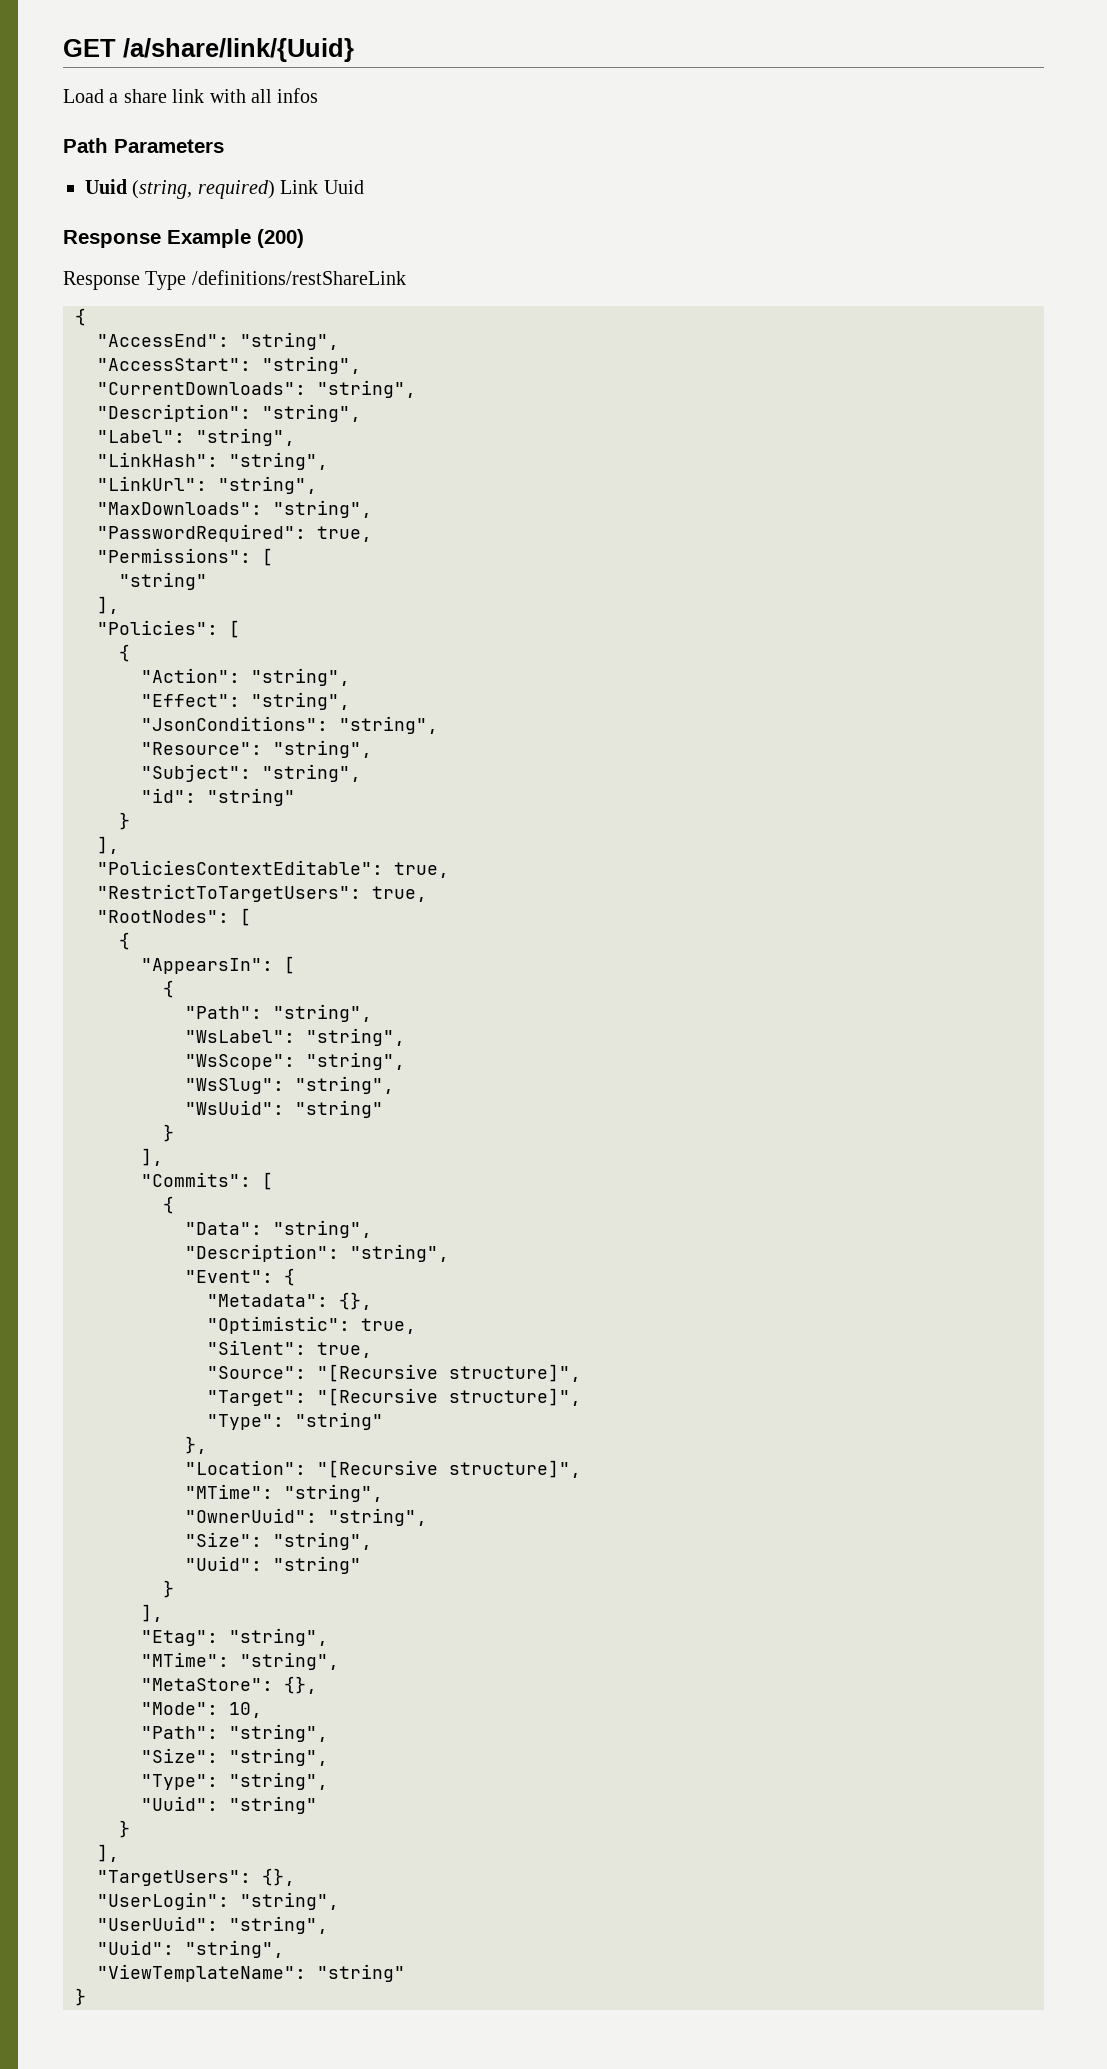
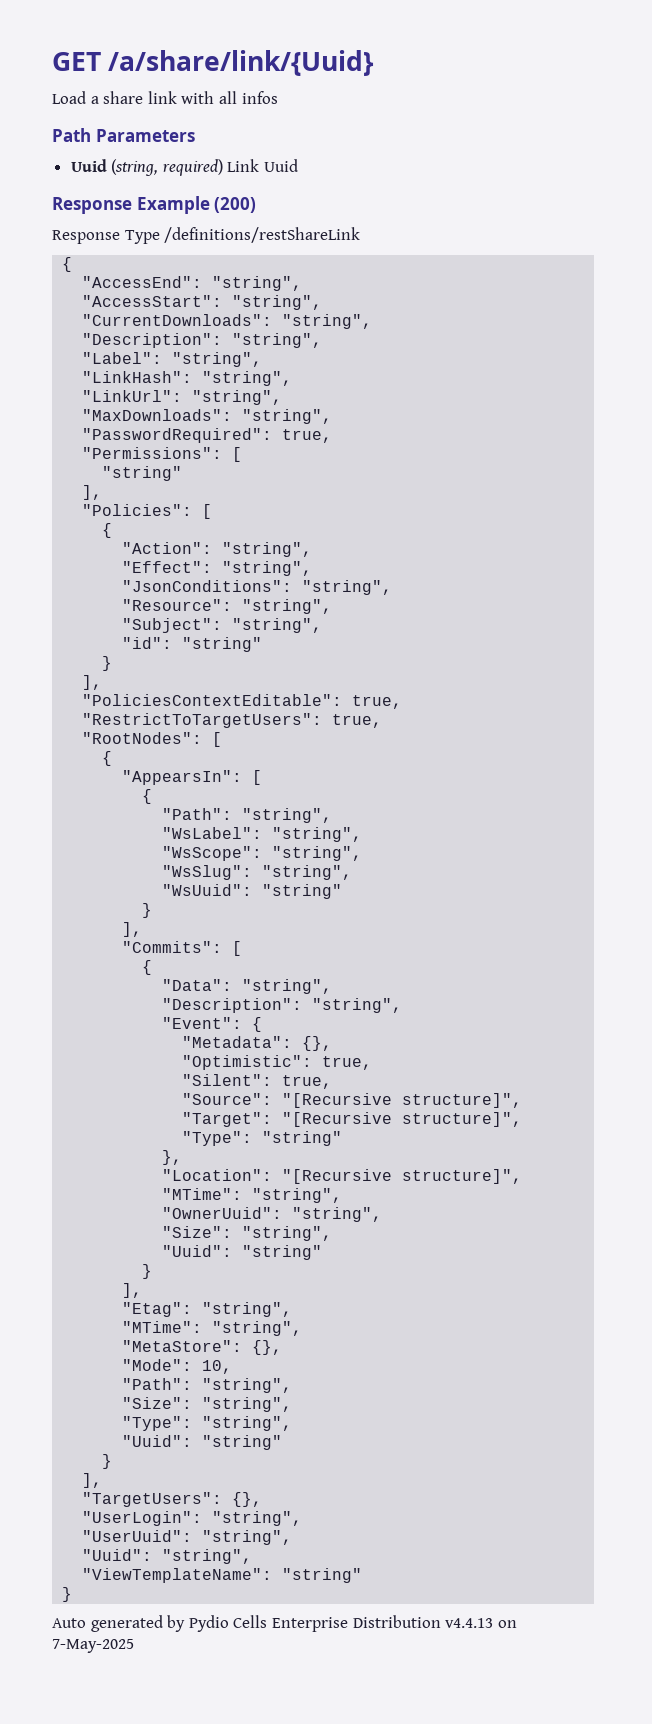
+ Auto generated by Pydio Cells Enterprise Distribution v4.4.13 on 7-May-2025

